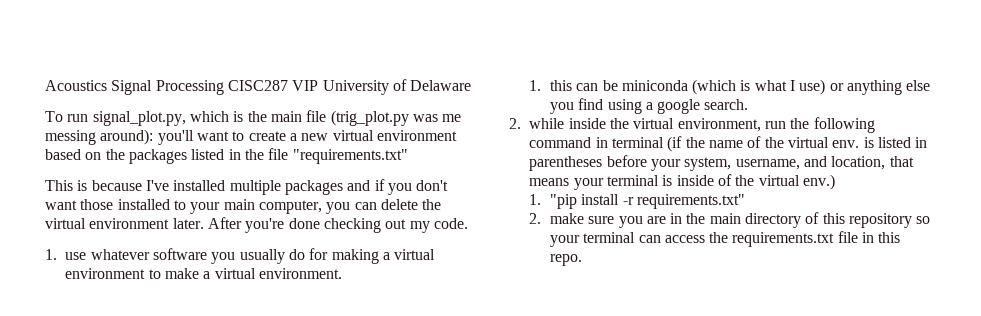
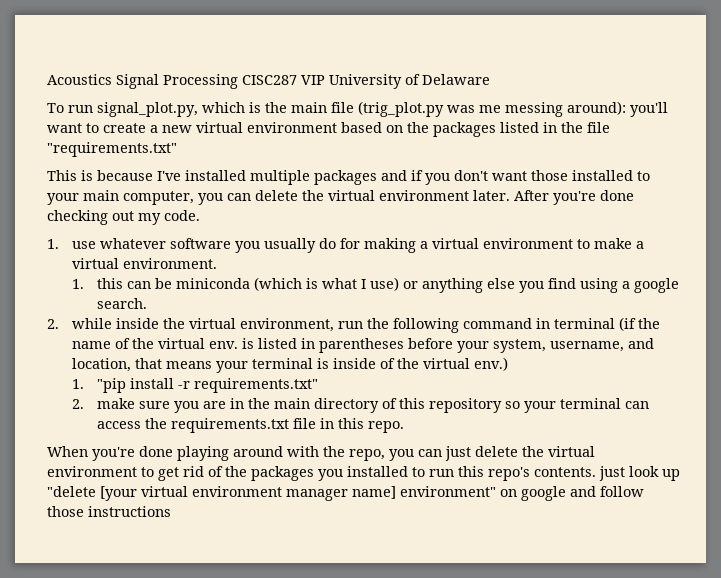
+ When you're done playing around with the repo, you can just delete the virtual environment to get rid of the packages you installed to run this repo's contents. just look up "delete [your virtual environment manager name] environment" on google and follow those instructions

